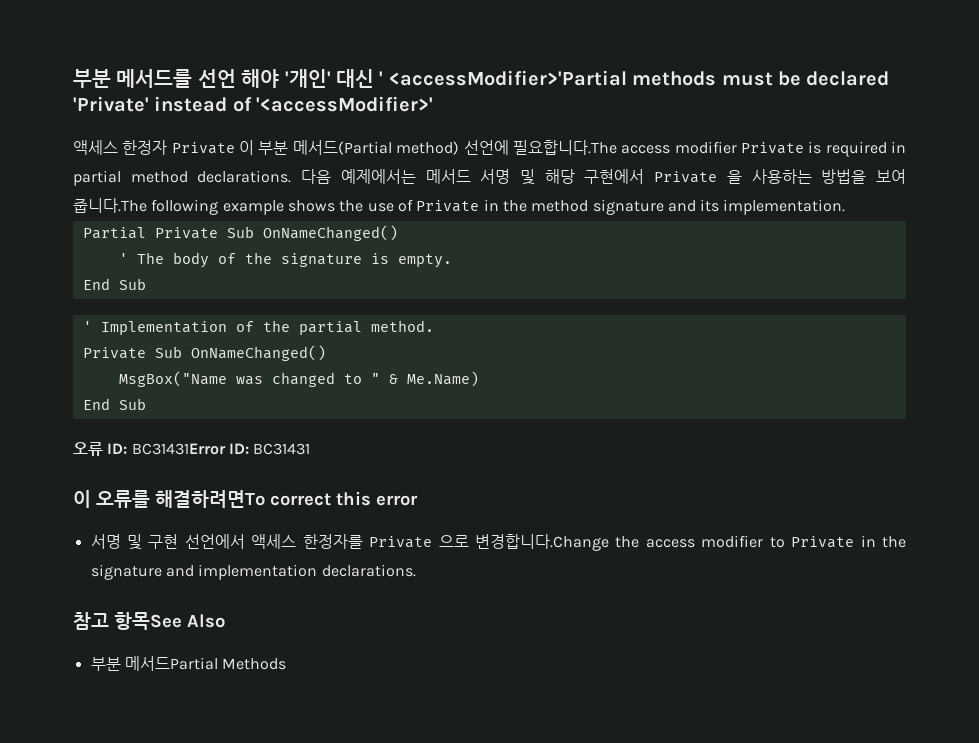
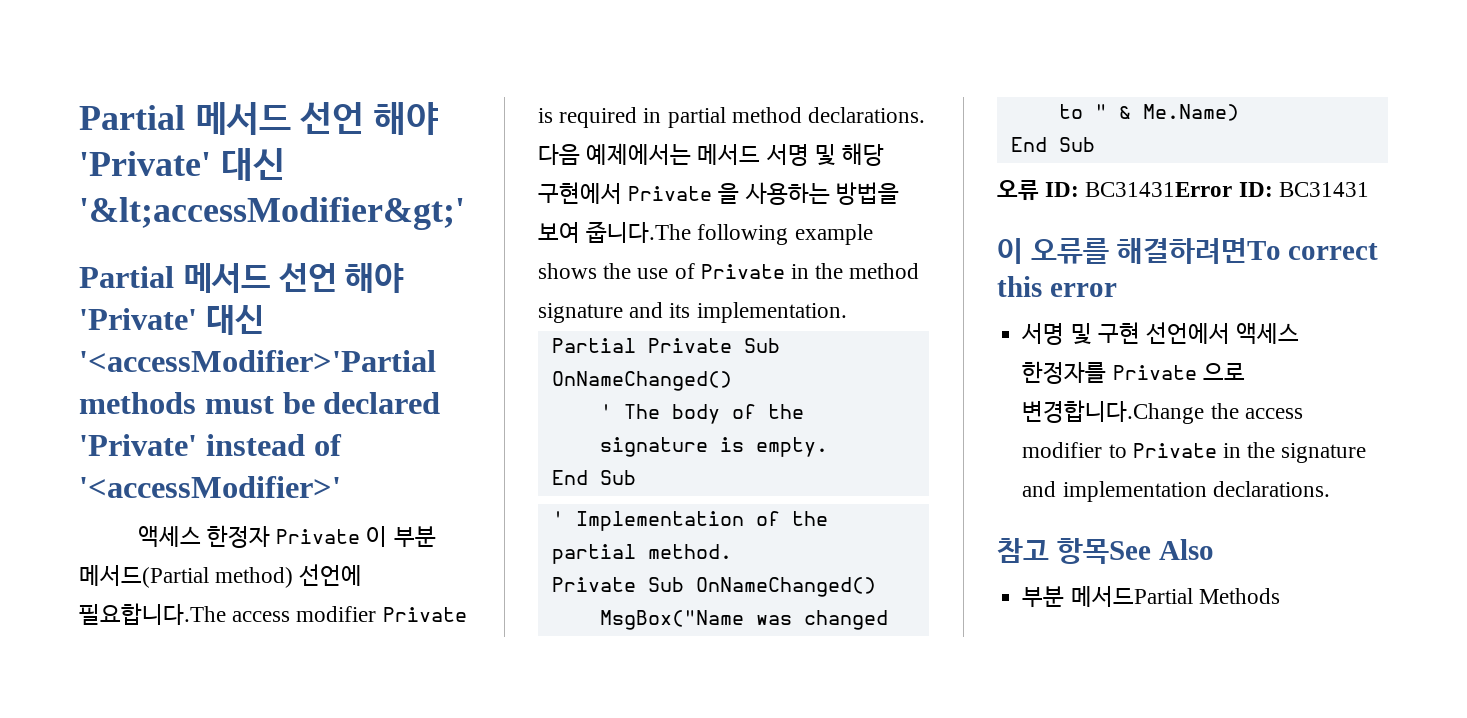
- 부분 메서드를 선언 해야 '개인' 대신 ' <accessModifier>'Partial methods must be declared 'Private' instead of '<accessModifier>'
+ Partial 메서드 선언 해야 'Private' 대신 '&lt;accessModifier&gt;'
+ Partial 메서드 선언 해야 'Private' 대신 '<accessModifier>'Partial methods must be declared 'Private' instead of '<accessModifier>'

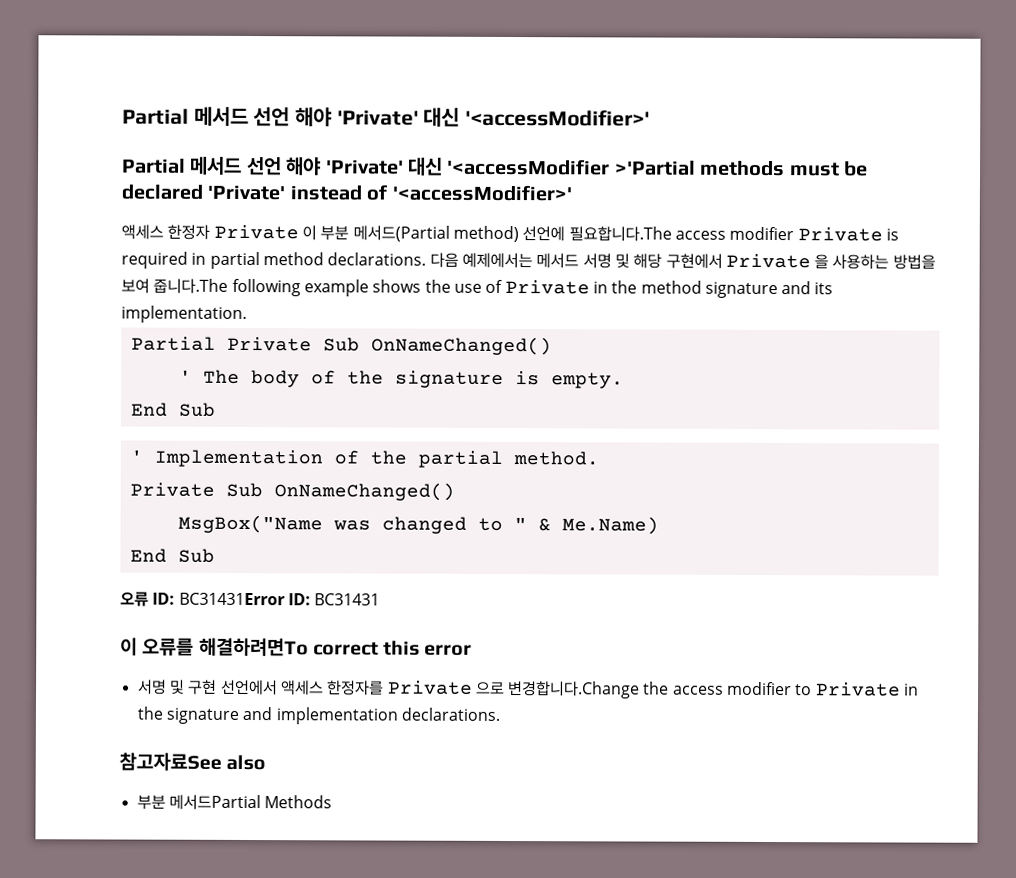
- Partial 메서드 선언 해야 'Private' 대신 '&lt;accessModifier&gt;'
- Partial 메서드 선언 해야 'Private' 대신 '<accessModifier>'Partial methods must be declared 'Private' instead of '<accessModifier>'
+ Partial 메서드 선언 해야 'Private' 대신 '<accessModifier>'
+ Partial 메서드 선언 해야 'Private' 대신 '<accessModifier >'Partial methods must be declared 'Private' instead of '<accessModifier>'
- 참고 항목See Also
+ 참고자료See also

